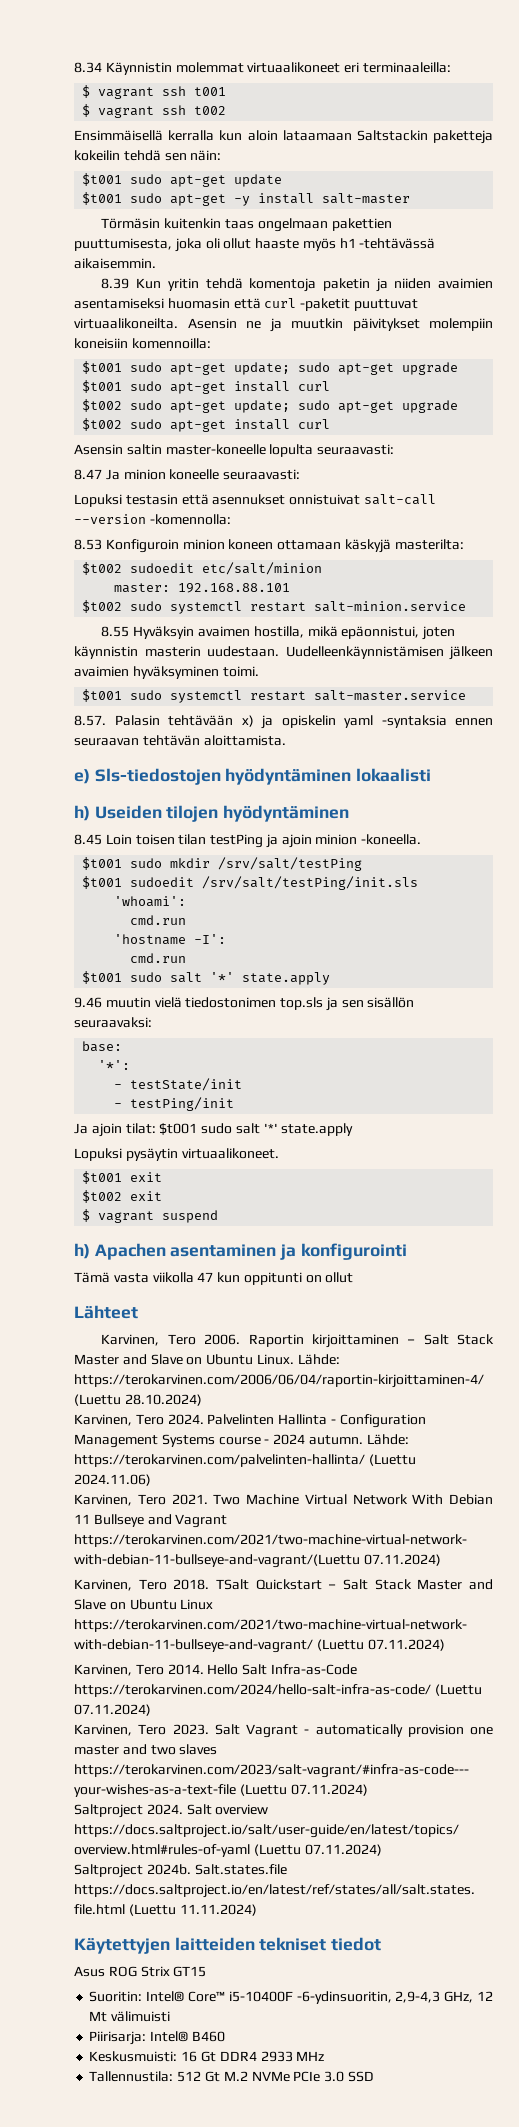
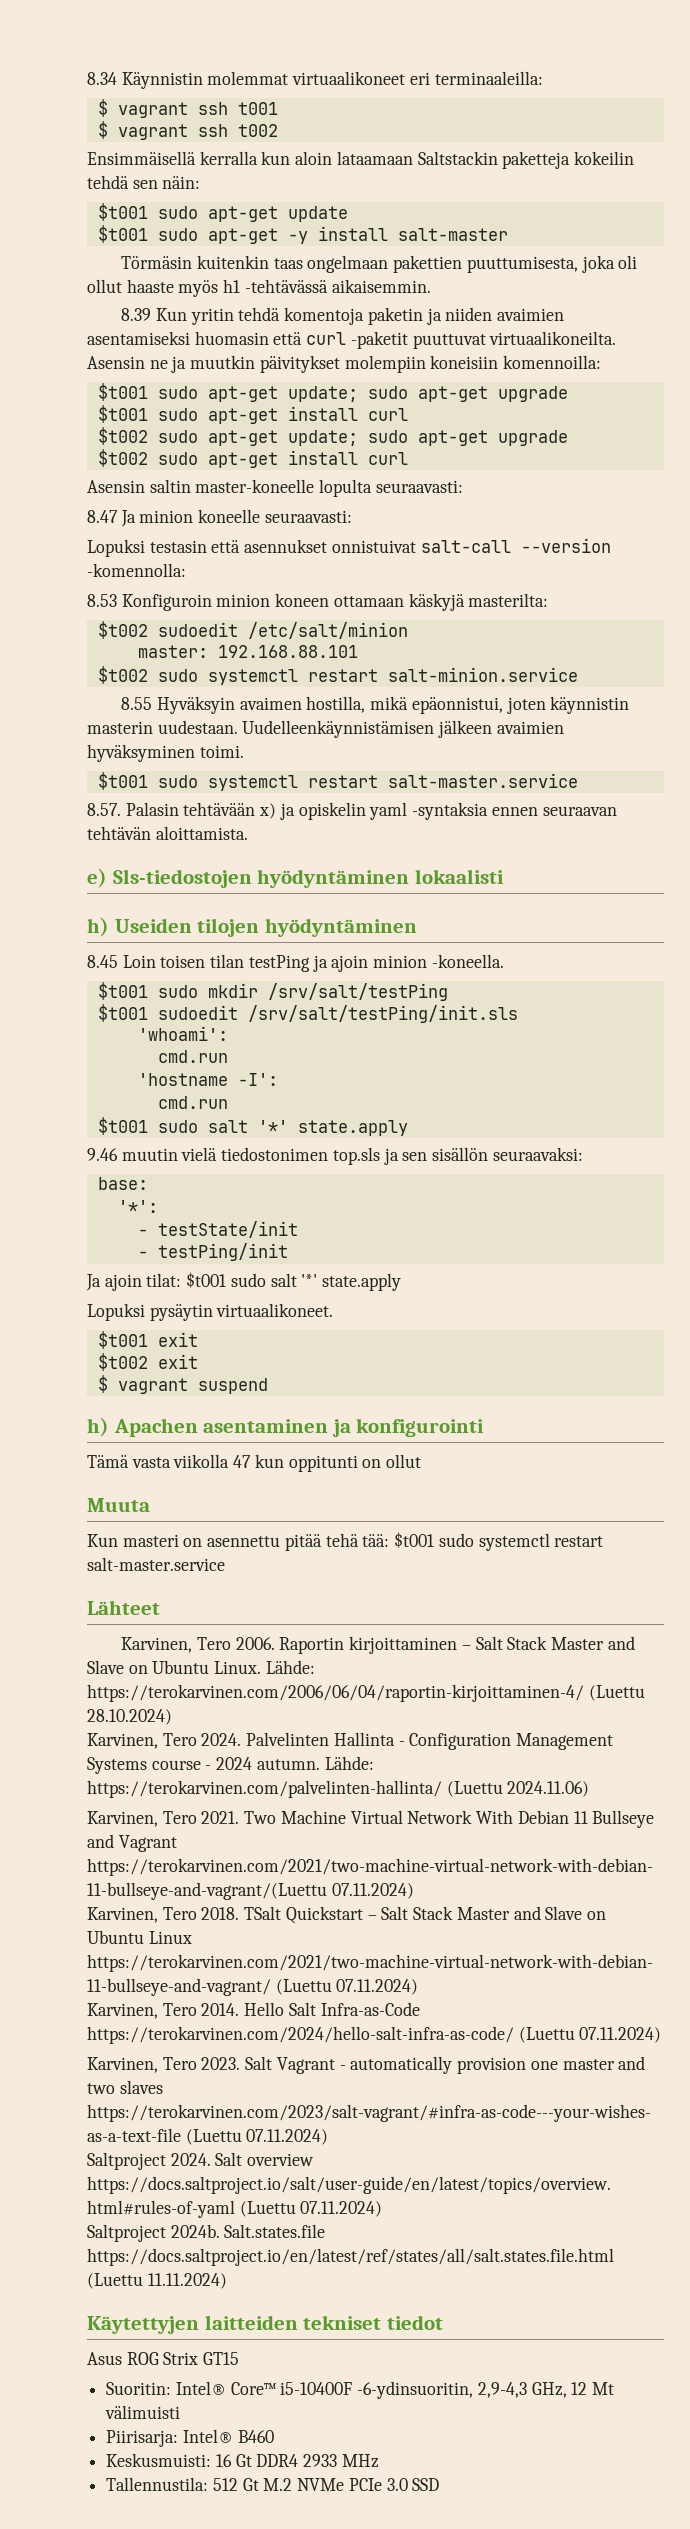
- $t002 sudoedit etc/salt/minion
+ $t002 sudoedit /etc/salt/minion
+ Muuta
+ Kun masteri on asennettu pitää tehä tää: $t001 sudo systemctl restart salt-master.service

